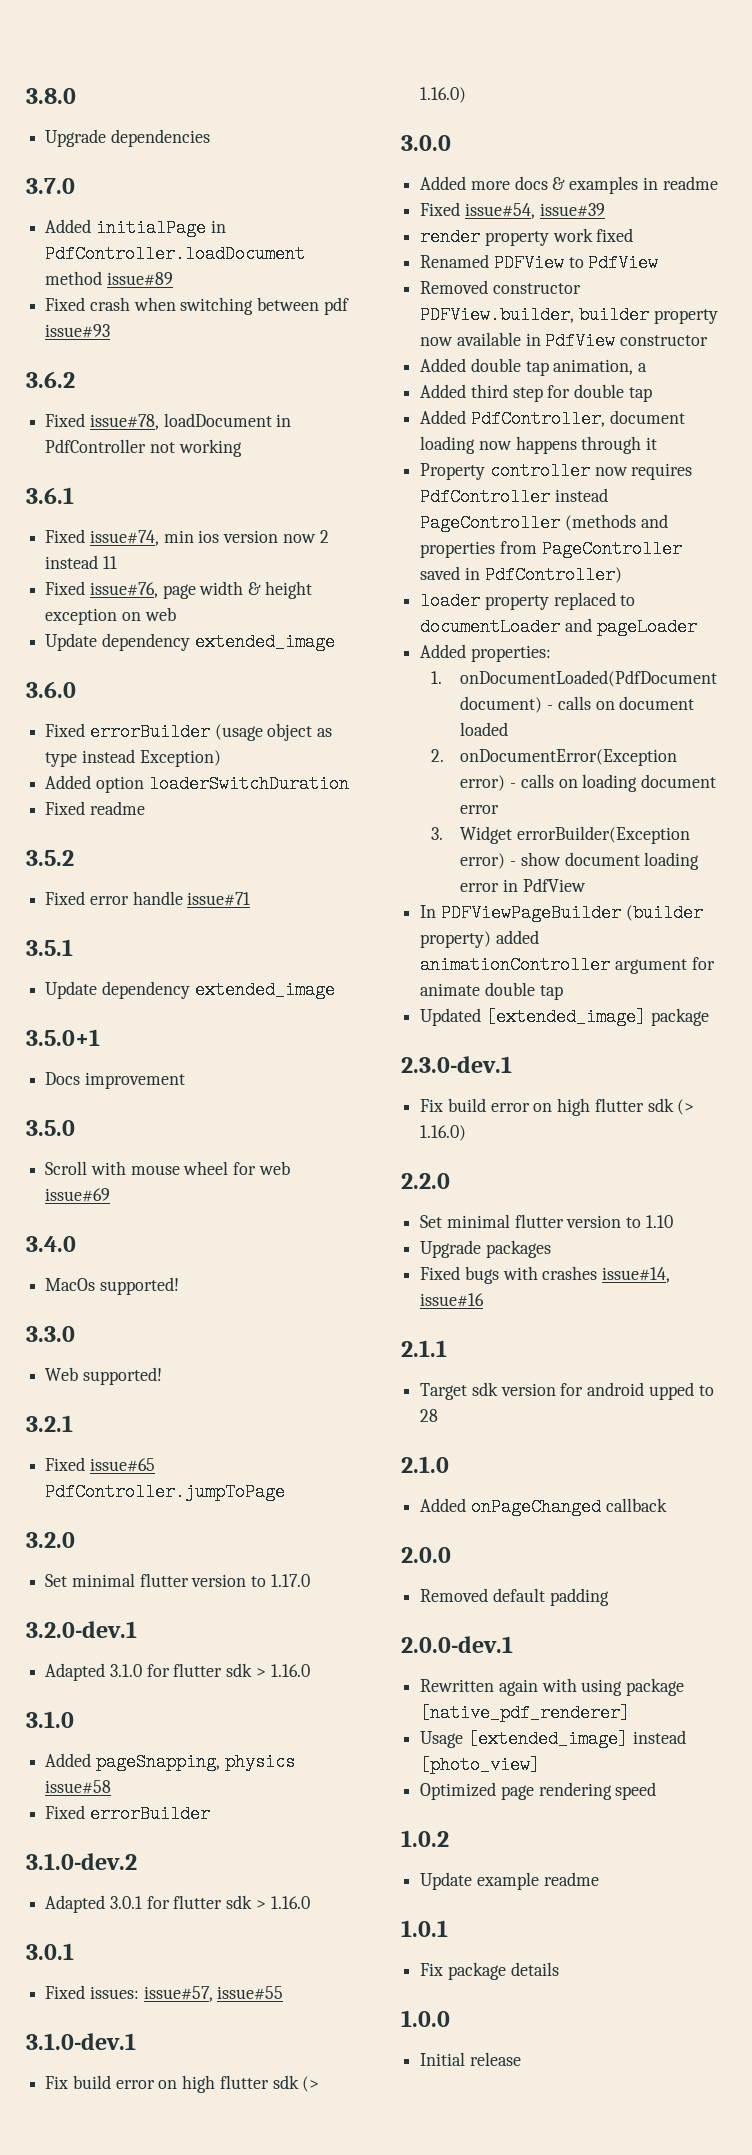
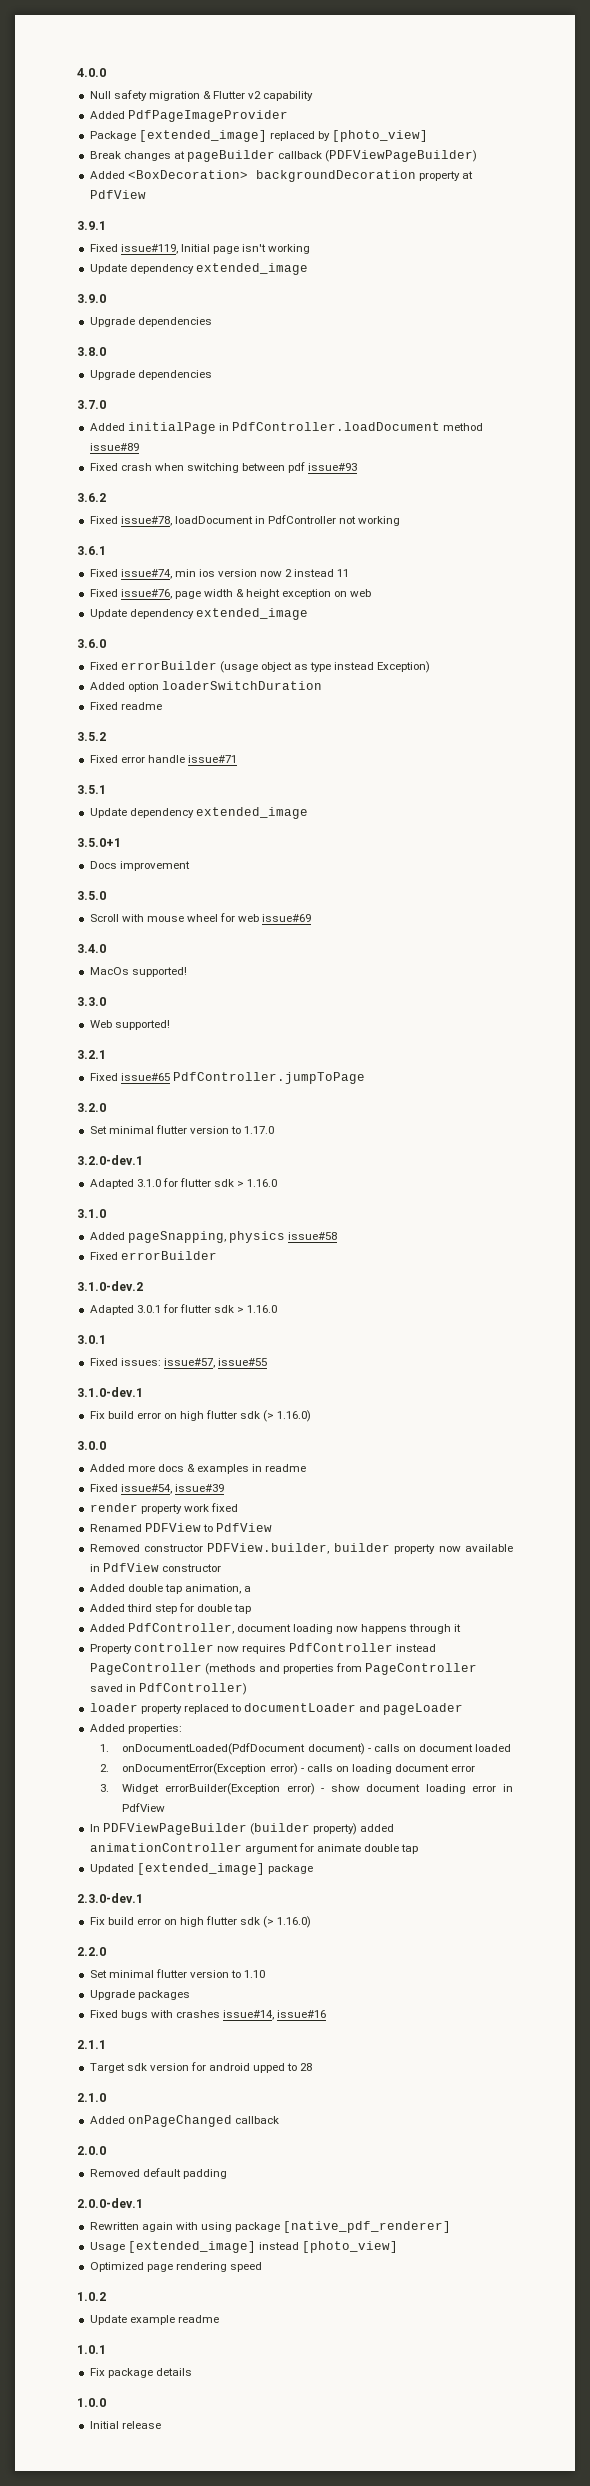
+ 4.0.0
+ Null safety migration & Flutter v2 capability
+ Added PdfPageImageProvider
+ Package [extended_image] replaced by [photo_view]
+ Break changes at pageBuilder callback (PDFViewPageBuilder)
+ Added <BoxDecoration> backgroundDecoration property at PdfView
+ 3.9.1
+ Fixed issue#119, Initial page isn't working
+ Update dependency extended_image
+ 3.9.0
+ Upgrade dependencies

